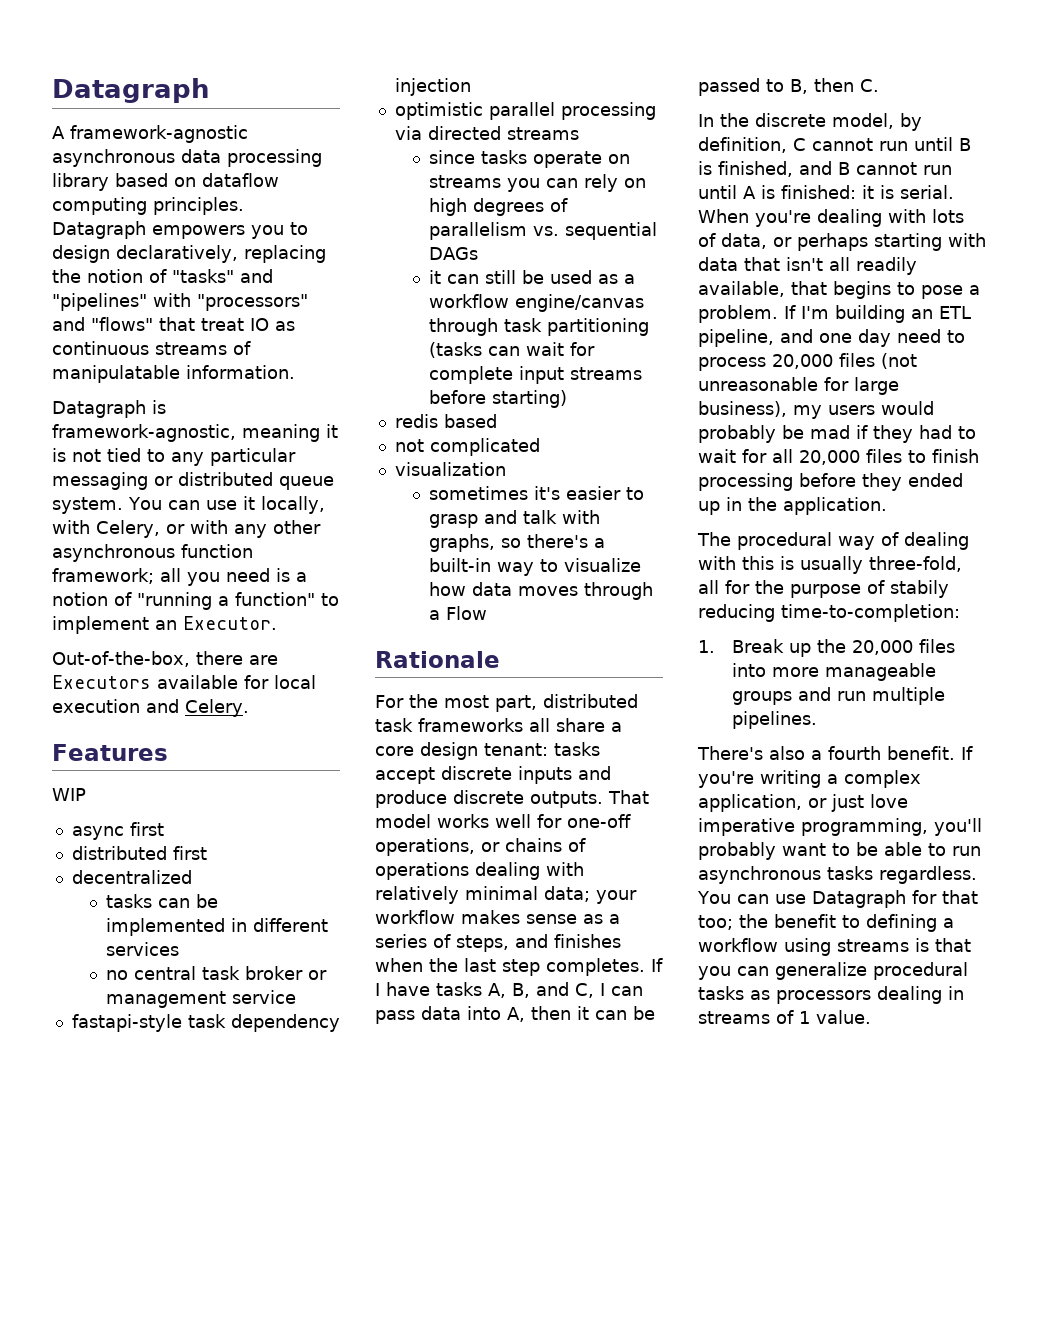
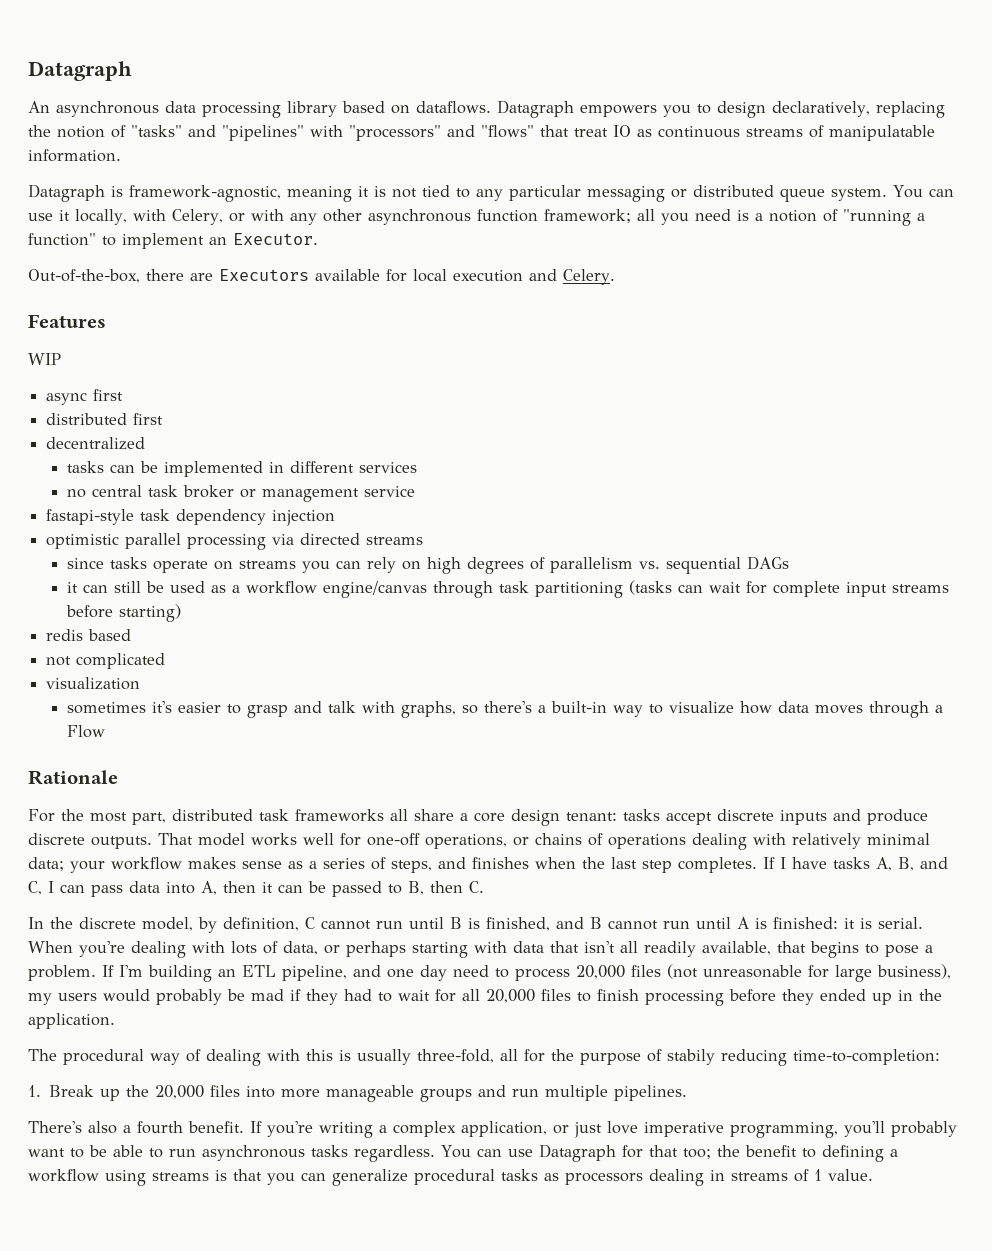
- A framework-agnostic asynchronous data processing library based on dataflow computing principles.
+ An asynchronous data processing library based on dataflows.

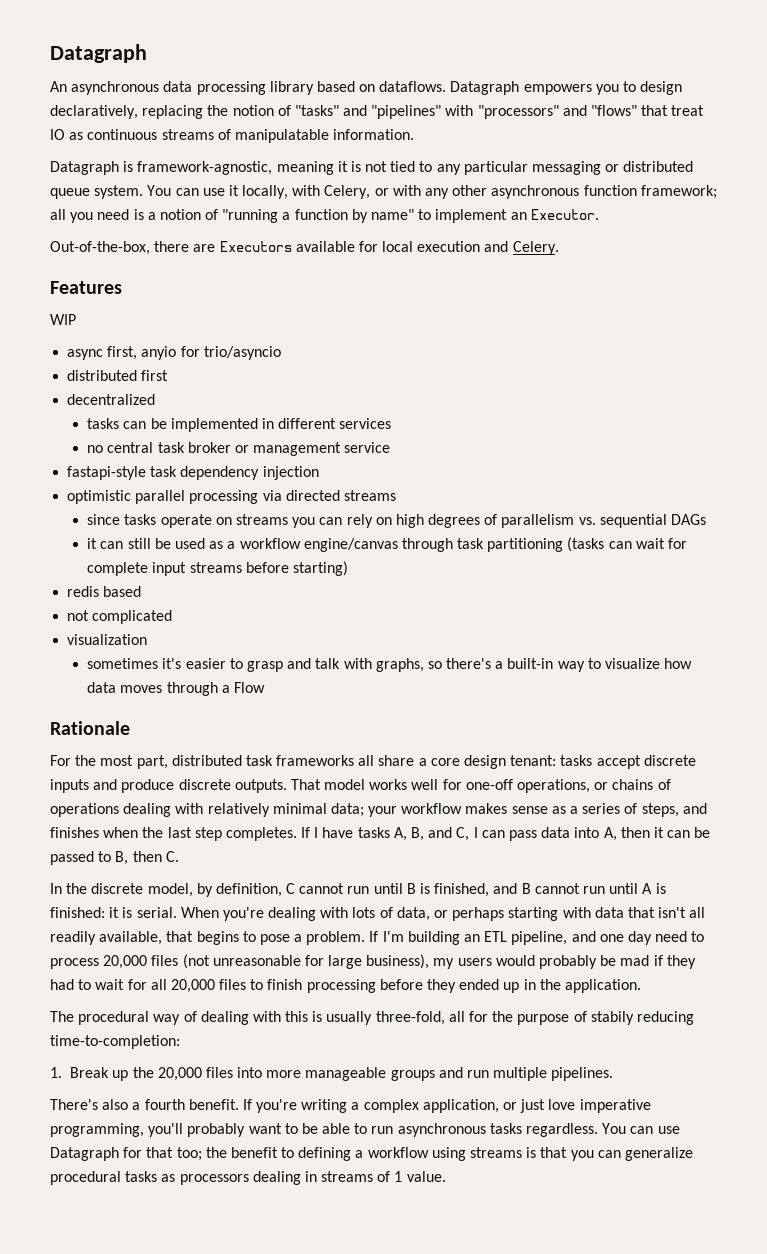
- You can use it locally, with Celery, or with any other asynchronous function framework; all you need is a notion of "running a function" to implement an Executor.
+ You can use it locally, with Celery, or with any other asynchronous function framework; all you need is a notion of "running a function by name" to implement an Executor.
- async first
+ async first, anyio for trio/asyncio

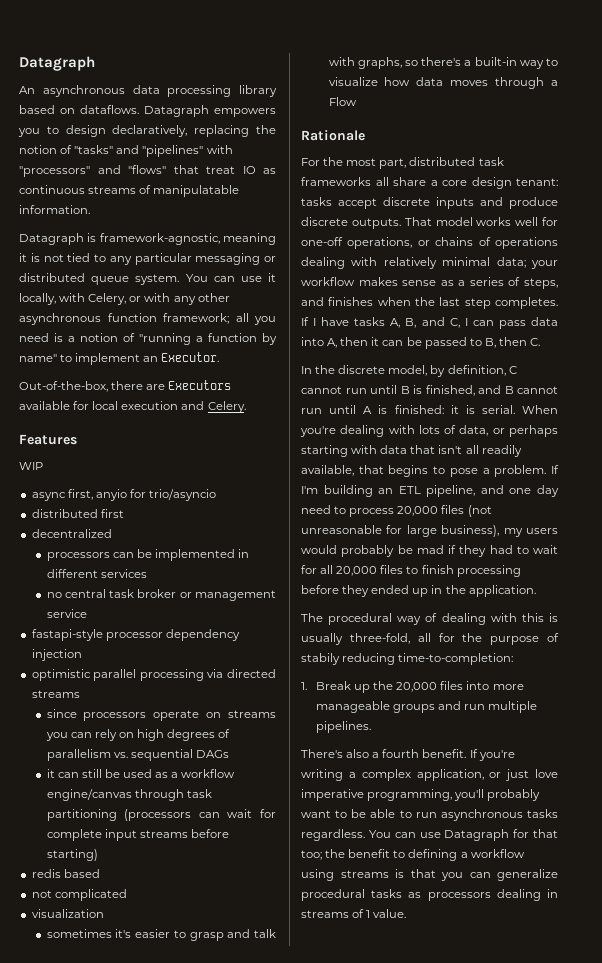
- tasks can be implemented in different services
+ processors can be implemented in different services
- fastapi-style task dependency injection
+ fastapi-style processor dependency injection
- since tasks operate on streams you can rely on high degrees of parallelism vs. sequential DAGs
+ since processors operate on streams you can rely on high degrees of parallelism vs. sequential DAGs
- it can still be used as a workflow engine/canvas through task partitioning (tasks can wait for complete input streams before starting)
+ it can still be used as a workflow engine/canvas through task partitioning (processors can wait for complete input streams before starting)

